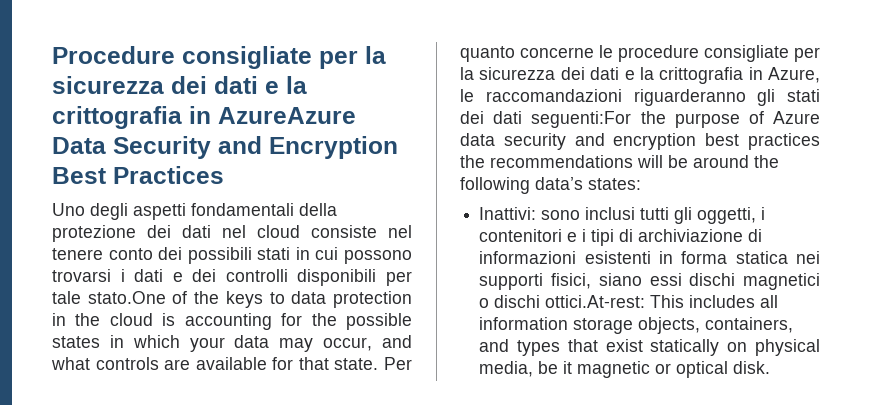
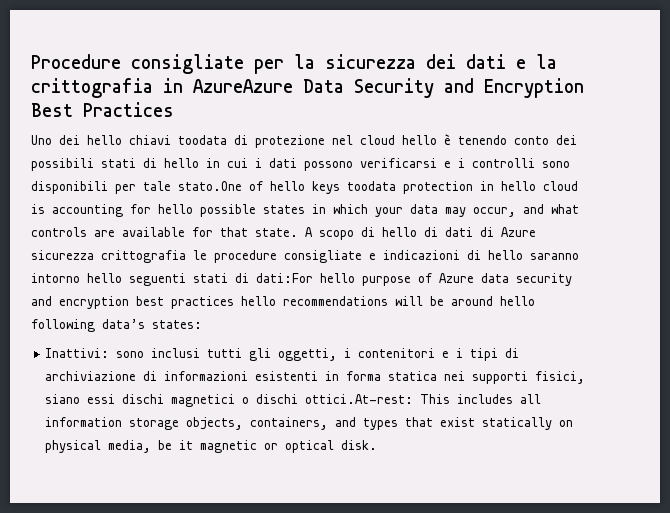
- Uno degli aspetti fondamentali della protezione dei dati nel cloud consiste nel tenere conto dei possibili stati in cui possono trovarsi i dati e dei controlli disponibili per tale stato.One of the keys to data protection in the cloud is accounting for the possible states in which your data may occur, and what controls are available for that state.
+ Uno dei hello chiavi toodata di protezione nel cloud hello è tenendo conto dei possibili stati di hello in cui i dati possono verificarsi e i controlli sono disponibili per tale stato.One of hello keys toodata protection in hello cloud is accounting for hello possible states in which your data may occur, and what controls are available for that state.
- Per quanto concerne le procedure consigliate per la sicurezza dei dati e la crittografia in Azure, le raccomandazioni riguarderanno gli stati dei dati seguenti:For the purpose of Azure data security and encryption best practices the recommendations will be around the following data’s states:
+ A scopo di hello di dati di Azure sicurezza crittografia le procedure consigliate e indicazioni di hello saranno intorno hello seguenti stati di dati:For hello purpose of Azure data security and encryption best practices hello recommendations will be around hello following data’s states:

